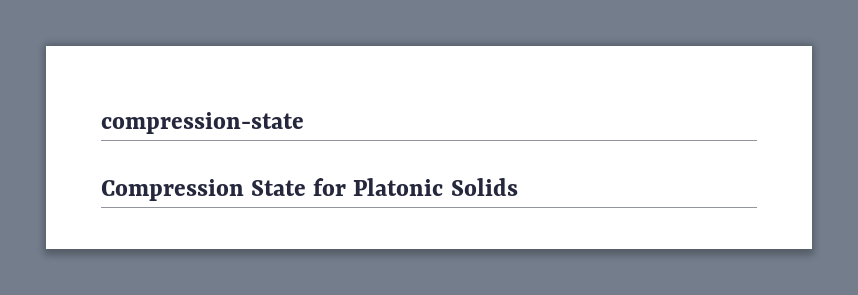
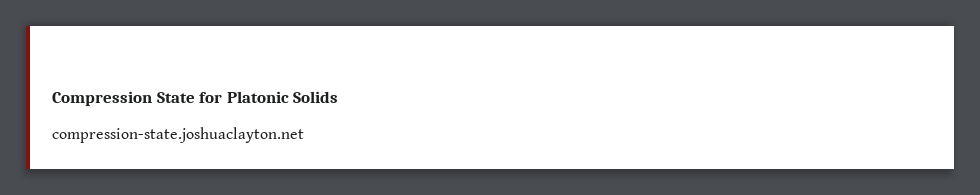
- compression-state
+ compression-state.joshuaclayton.net

